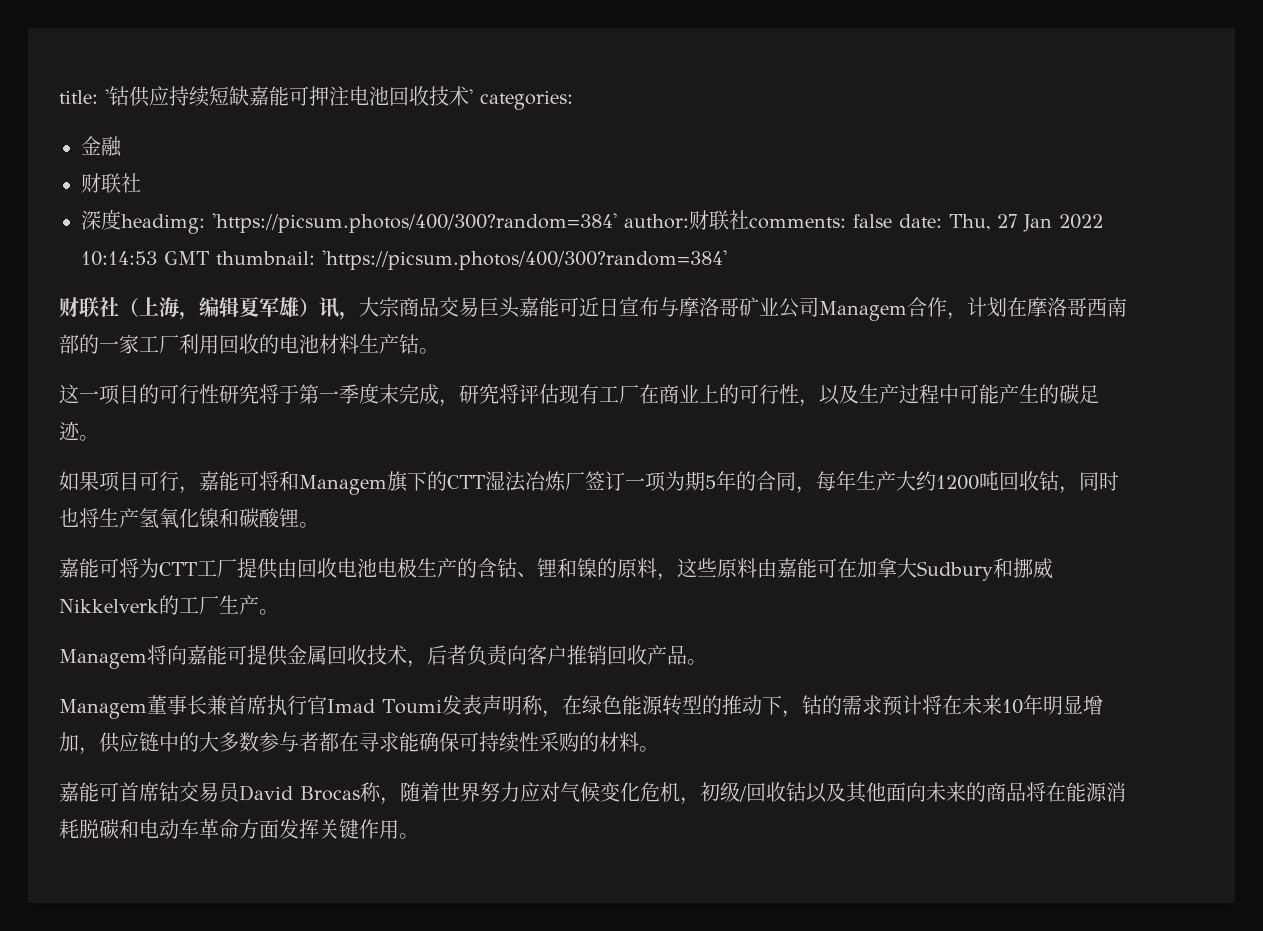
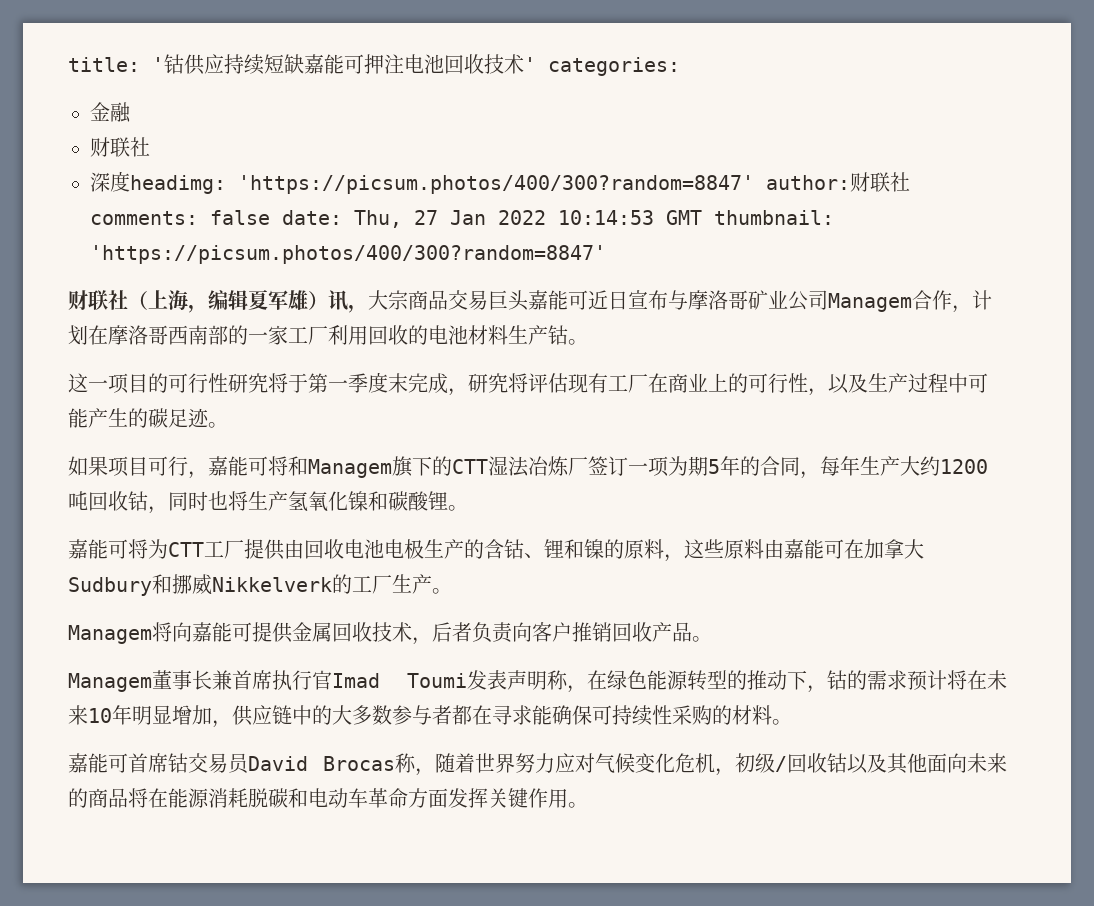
- 深度headimg: 'https://picsum.photos/400/300?random=384' author:财联社comments: false date: Thu, 27 Jan 2022 10:14:53 GMT thumbnail: 'https://picsum.photos/400/300?random=384'
+ 深度headimg: 'https://picsum.photos/400/300?random=8847' author:财联社comments: false date: Thu, 27 Jan 2022 10:14:53 GMT thumbnail: 'https://picsum.photos/400/300?random=8847'

